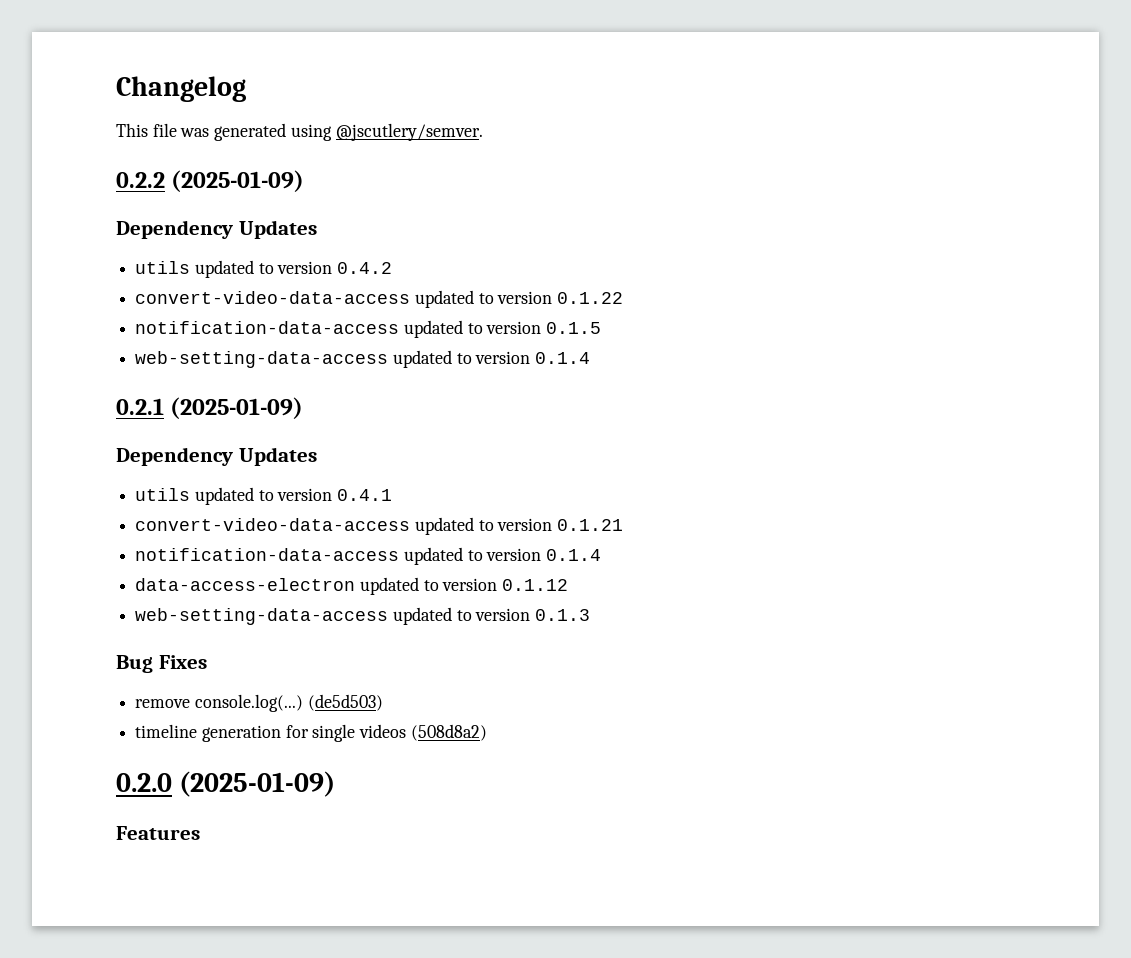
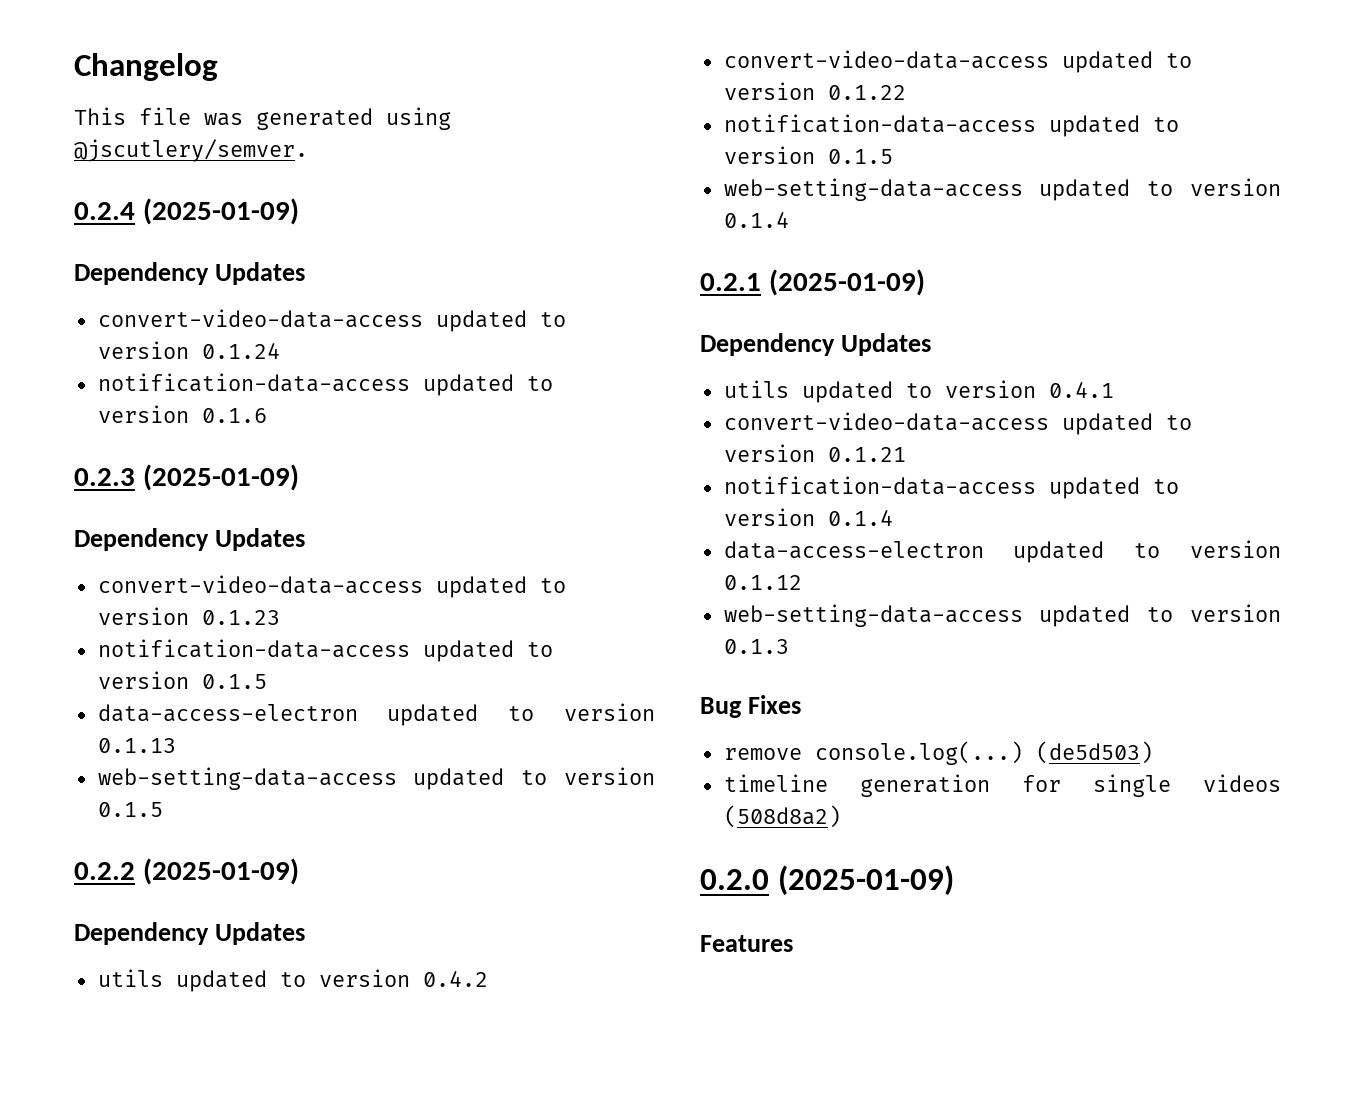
+ 0.2.4 (2025-01-09)
+ Dependency Updates
+ convert-video-data-access updated to version 0.1.24
+ notification-data-access updated to version 0.1.6
+ 0.2.3 (2025-01-09)
+ Dependency Updates
+ convert-video-data-access updated to version 0.1.23
+ notification-data-access updated to version 0.1.5
+ data-access-electron updated to version 0.1.13
+ web-setting-data-access updated to version 0.1.5

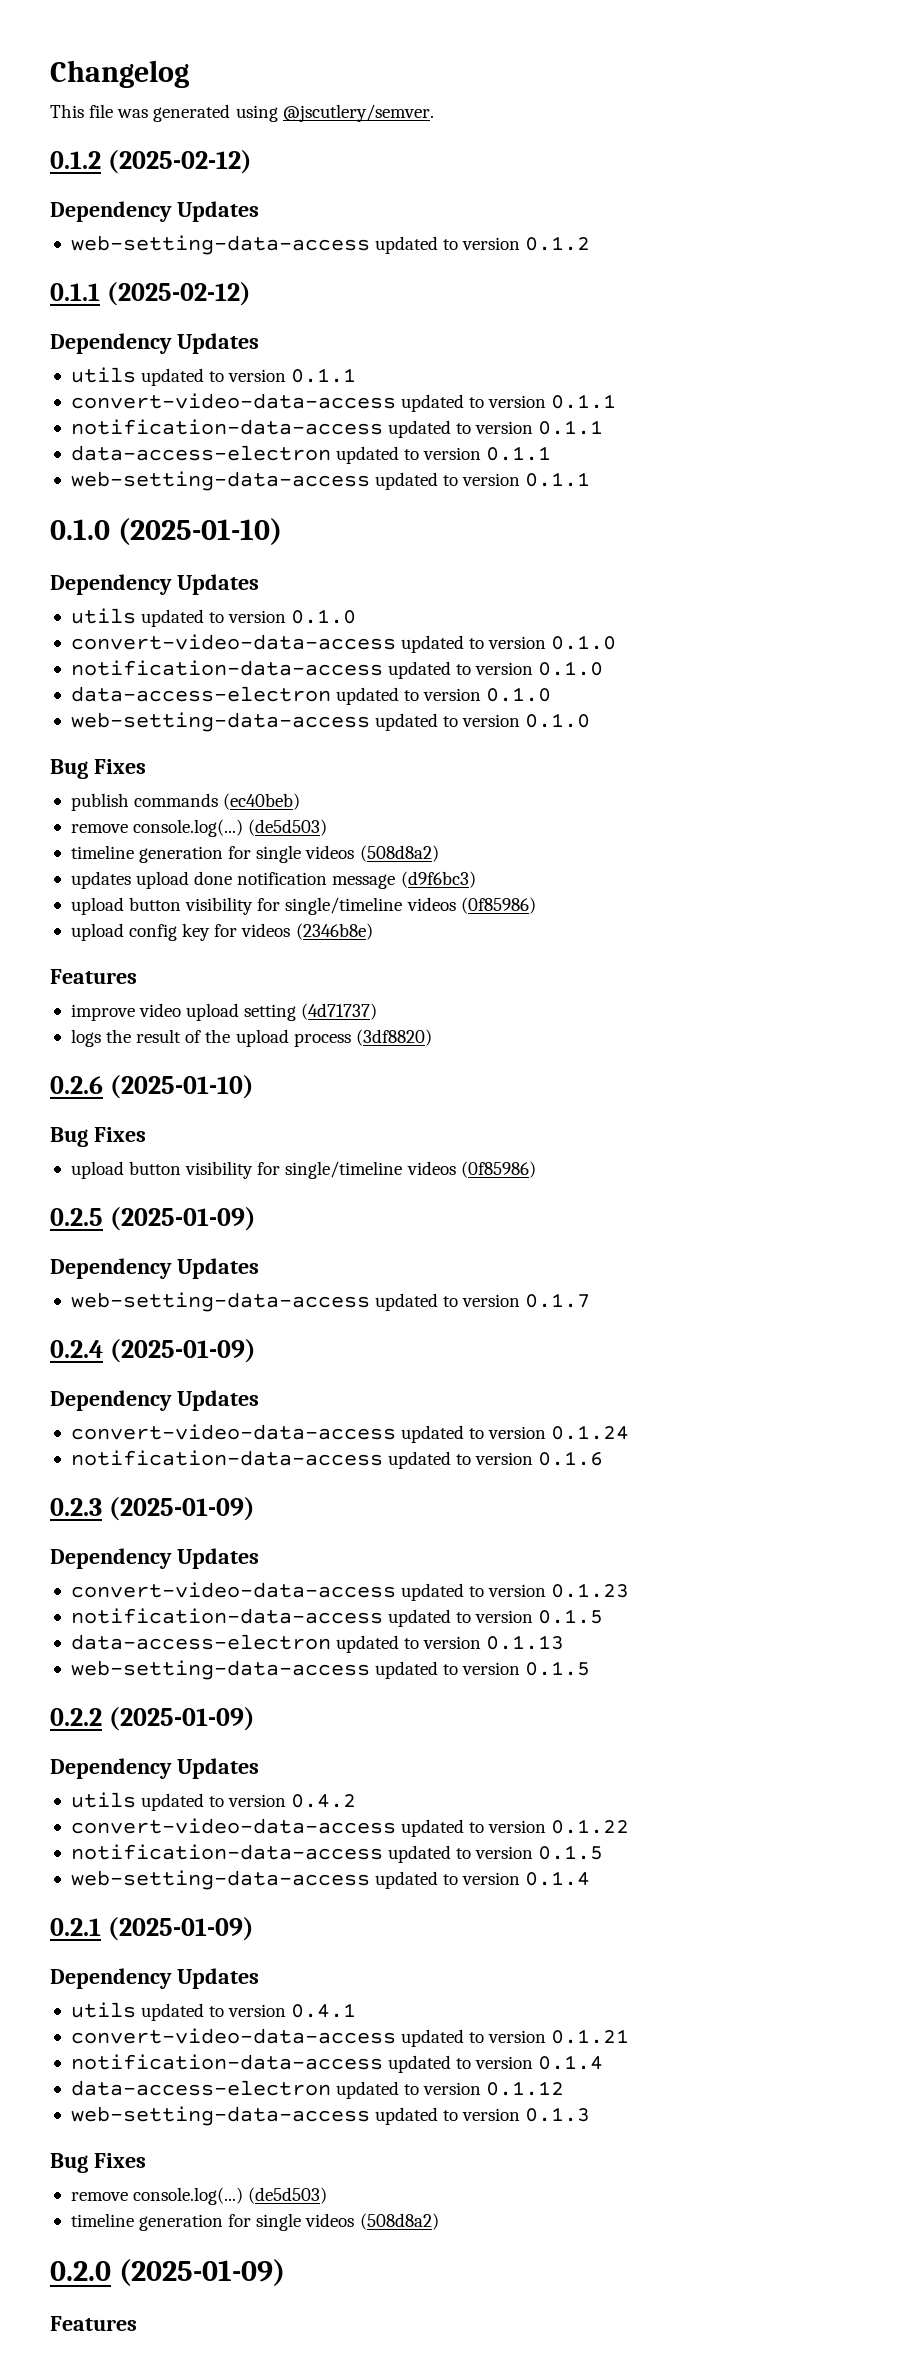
+ 0.1.2 (2025-02-12)
+ Dependency Updates
+ web-setting-data-access updated to version 0.1.2
+ 0.1.1 (2025-02-12)
+ Dependency Updates
+ utils updated to version 0.1.1
+ convert-video-data-access updated to version 0.1.1
+ notification-data-access updated to version 0.1.1
+ data-access-electron updated to version 0.1.1
+ web-setting-data-access updated to version 0.1.1
+ 0.1.0 (2025-01-10)
+ Dependency Updates
+ utils updated to version 0.1.0
+ convert-video-data-access updated to version 0.1.0
+ notification-data-access updated to version 0.1.0
+ data-access-electron updated to version 0.1.0
+ web-setting-data-access updated to version 0.1.0
+ Bug Fixes
+ publish commands (ec40beb)
+ remove console.log(...) (de5d503)
+ timeline generation for single videos (508d8a2)
+ updates upload done notification message (d9f6bc3)
+ upload button visibility for single/timeline videos (0f85986)
+ upload config key for videos (2346b8e)
+ Features
+ improve video upload setting (4d71737)
+ logs the result of the upload process (3df8820)
+ 0.2.6 (2025-01-10)
+ Bug Fixes
+ upload button visibility for single/timeline videos (0f85986)
+ 0.2.5 (2025-01-09)
+ Dependency Updates
+ web-setting-data-access updated to version 0.1.7

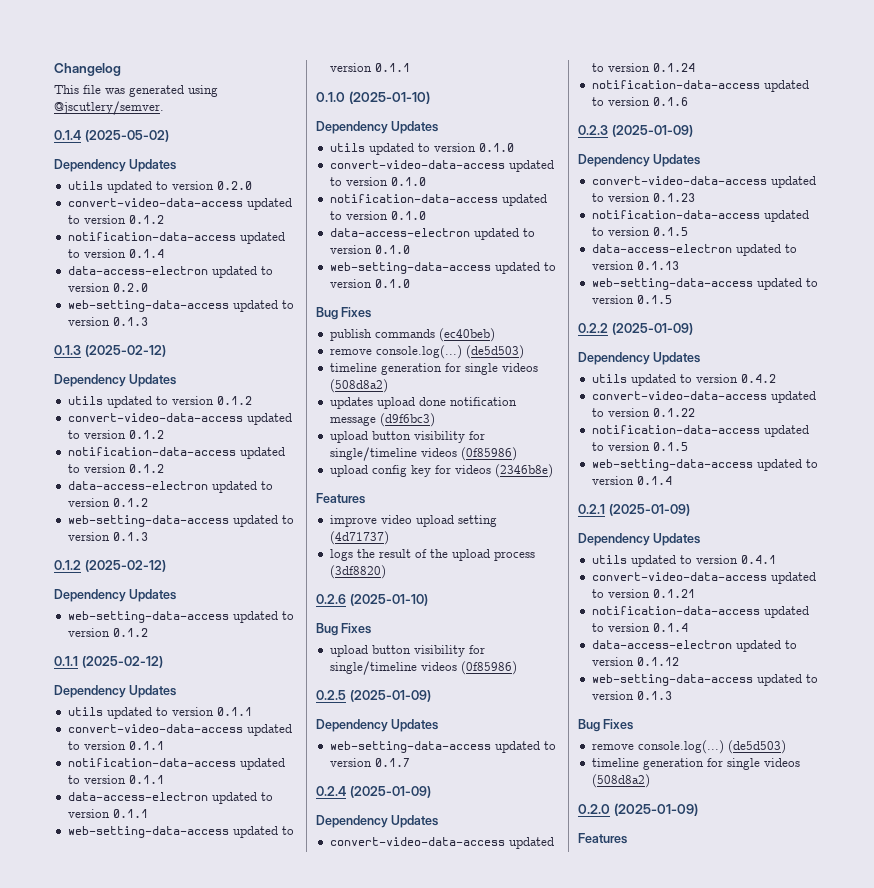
+ 0.1.4 (2025-05-02)
+ Dependency Updates
+ utils updated to version 0.2.0
+ convert-video-data-access updated to version 0.1.2
+ notification-data-access updated to version 0.1.4
+ data-access-electron updated to version 0.2.0
+ web-setting-data-access updated to version 0.1.3
+ 0.1.3 (2025-02-12)
+ Dependency Updates
+ utils updated to version 0.1.2
+ convert-video-data-access updated to version 0.1.2
+ notification-data-access updated to version 0.1.2
+ data-access-electron updated to version 0.1.2
+ web-setting-data-access updated to version 0.1.3

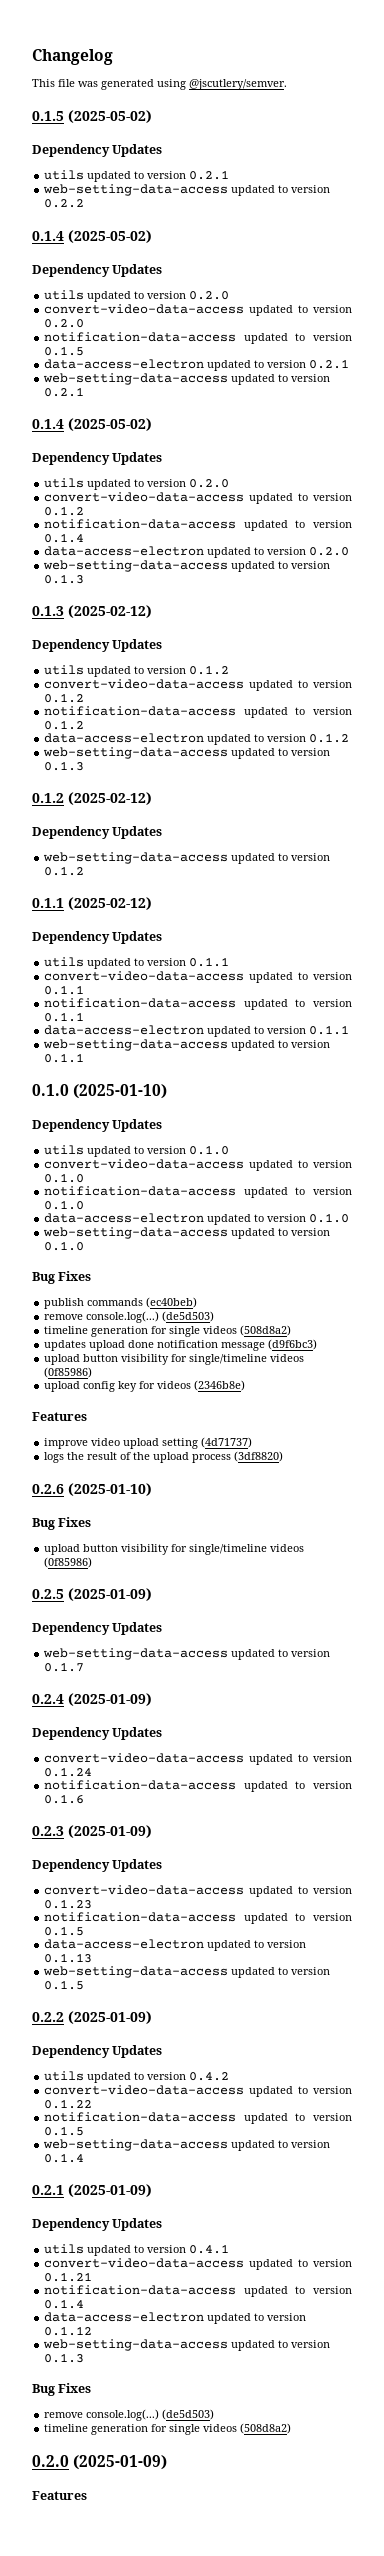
+ 0.1.5 (2025-05-02)
+ Dependency Updates
+ utils updated to version 0.2.1
+ web-setting-data-access updated to version 0.2.2
+ 0.1.4 (2025-05-02)
+ Dependency Updates
+ utils updated to version 0.2.0
+ convert-video-data-access updated to version 0.2.0
+ notification-data-access updated to version 0.1.5
+ data-access-electron updated to version 0.2.1
+ web-setting-data-access updated to version 0.2.1

